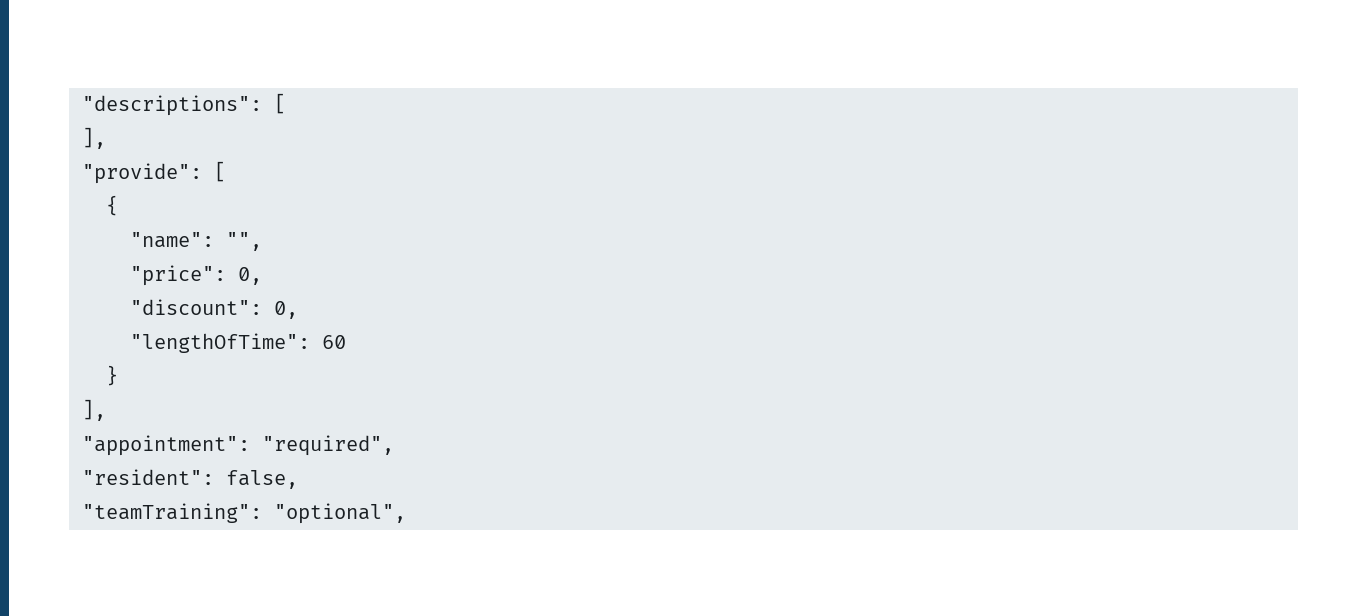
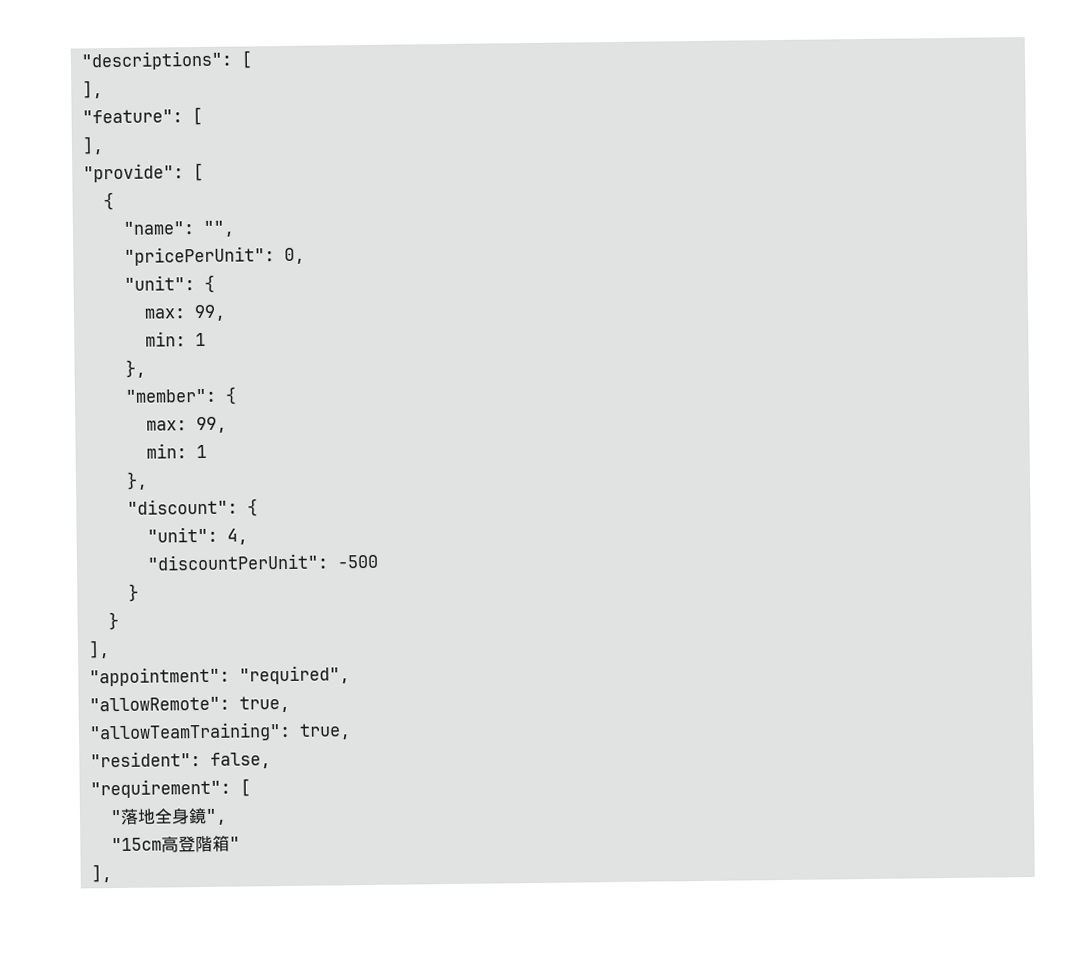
+ "feature": [
+ ],
- "price": 0,
- "discount": 0,
- "lengthOfTime": 60
+ "pricePerUnit": 0,
+ "unit": {
+ max: 99,
+ min: 1
+ },
+ "member": {
+ max: 99,
+ min: 1
+ },
+ "discount": {
+ "unit": 4,
+ "discountPerUnit": -500
+ }
  }
  ],
  "appointment": "required",
+ "allowRemote": true,
+ "allowTeamTraining": true,
  "resident": false,
- "teamTraining": "optional",
+ "requirement": [
+ "落地全身鏡",
+ "15cm高登階箱"
+ ],

